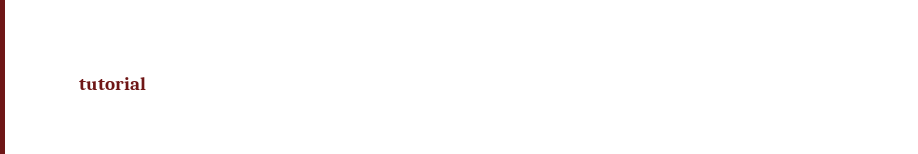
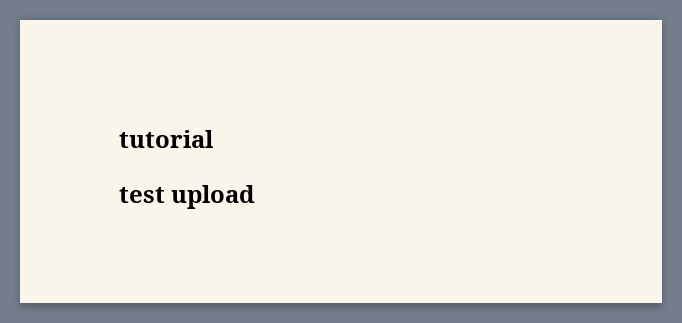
+ test upload

